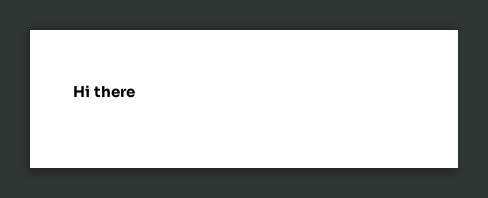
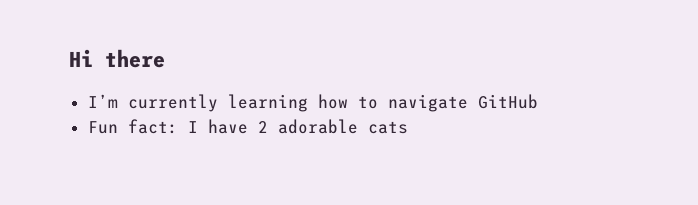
+ I’m currently learning how to navigate GitHub
+ Fun fact: I have 2 adorable cats

